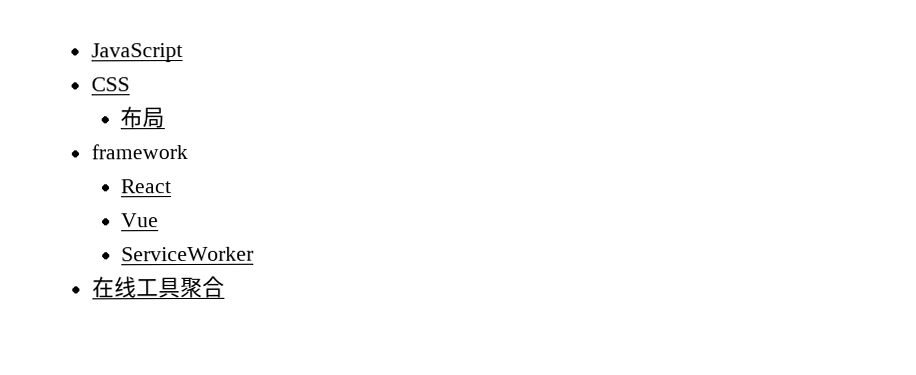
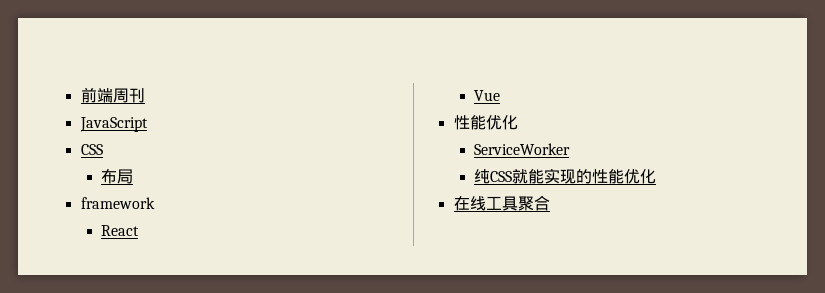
+ 前端周刊
  Vue
+ 性能优化
+ 纯CSS就能实现的性能优化

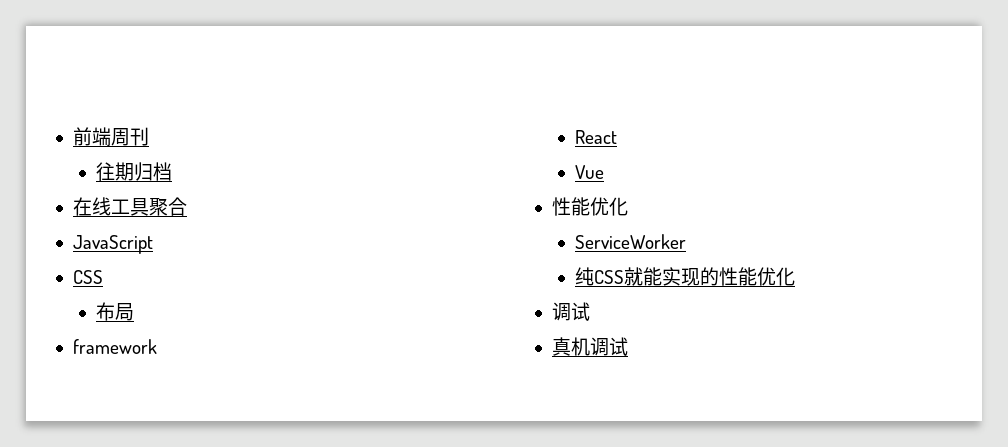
+ 往期归档
+ 在线工具聚合
  纯CSS就能实现的性能优化
- 在线工具聚合
+ 调试
+ 真机调试

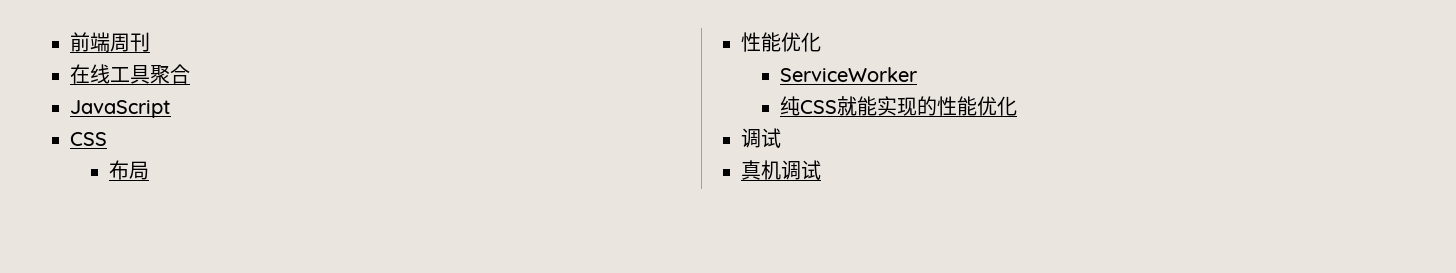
- 往期归档
- framework
- React
- Vue

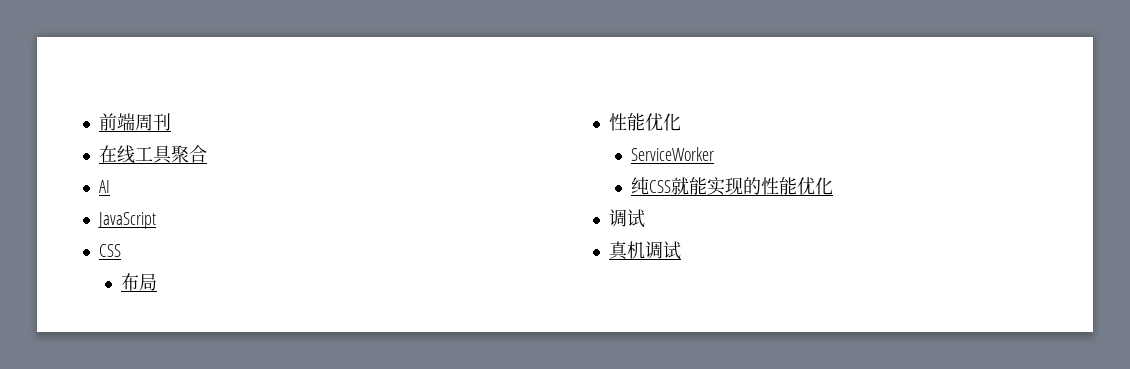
+ AI

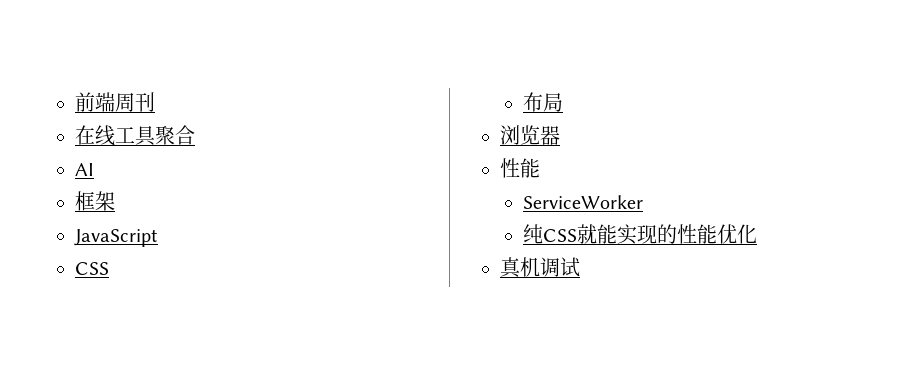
+ 框架
  布局
- 性能优化
+ 浏览器
+ 性能
  纯CSS就能实现的性能优化
- 调试

